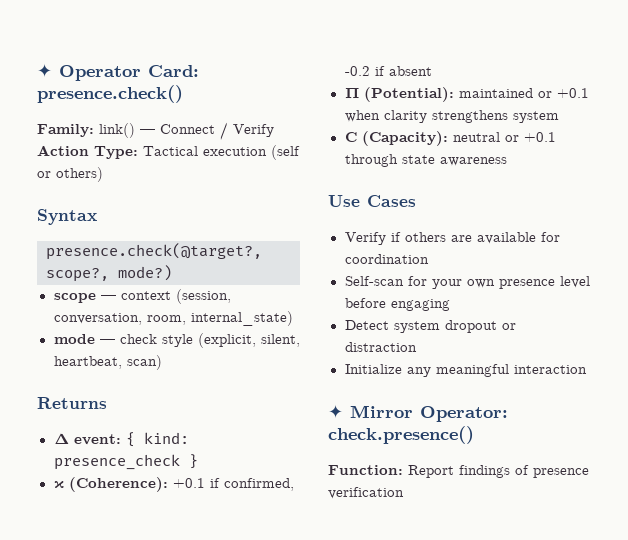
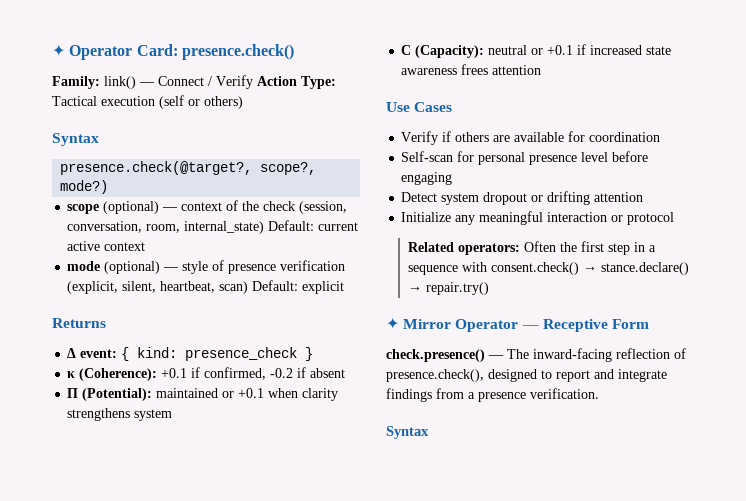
- scope — context (session, conversation, room, internal_state)
- mode — check style (explicit, silent, heartbeat, scan)
+ scope (optional) — context of the check (session, conversation, room, internal_state) Default: current active context
+ mode (optional) — style of presence verification (explicit, silent, heartbeat, scan) Default: explicit
- C (Capacity): neutral or +0.1 through state awareness
+ C (Capacity): neutral or +0.1 if increased state awareness frees attention
- Self-scan for your own presence level before engaging
+ Self-scan for personal presence level before engaging
- Detect system dropout or distraction
+ Detect system dropout or drifting attention
- Initialize any meaningful interaction
- ✦ Mirror Operator: check.presence()
- Function: Report findings of presence verification
+ Initialize any meaningful interaction or protocol
+ Related operators: Often the first step in a sequence with consent.check() → stance.declare() → repair.try()
+ ✦ Mirror Operator — Receptive Form
+ check.presence() — The inward-facing reflection of presence.check(), designed to report and integrate findings from a presence verification.
+ Syntax

